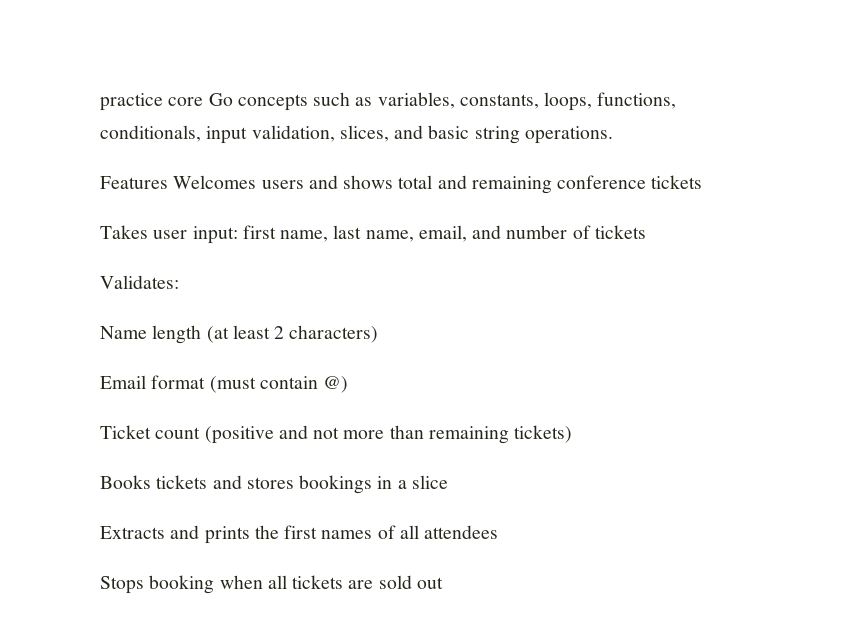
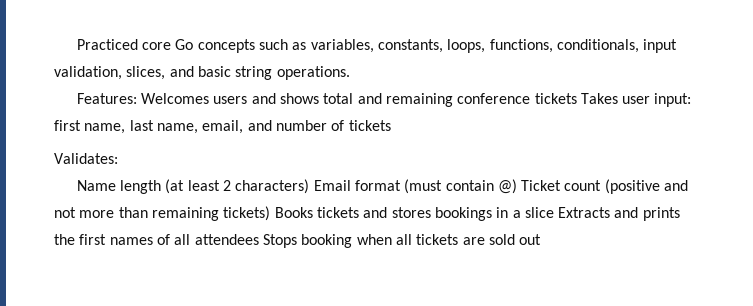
- practice core Go concepts such as variables, constants, loops, functions, conditionals, input validation, slices, and basic string operations.
+ Practiced core Go concepts such as variables, constants, loops, functions, conditionals, input validation, slices, and basic string operations.
- Features Welcomes users and shows total and remaining conference tickets
- Takes user input: first name, last name, email, and number of tickets
+ Features: Welcomes users and shows total and remaining conference tickets Takes user input: first name, last name, email, and number of tickets
- Name length (at least 2 characters)
- Email format (must contain @)
- Ticket count (positive and not more than remaining tickets)
- Books tickets and stores bookings in a slice
- Extracts and prints the first names of all attendees
- Stops booking when all tickets are sold out
+ Name length (at least 2 characters) Email format (must contain @) Ticket count (positive and not more than remaining tickets) Books tickets and stores bookings in a slice Extracts and prints the first names of all attendees Stops booking when all tickets are sold out

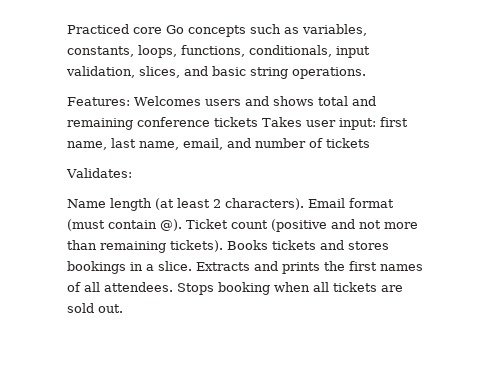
- Name length (at least 2 characters) Email format (must contain @) Ticket count (positive and not more than remaining tickets) Books tickets and stores bookings in a slice Extracts and prints the first names of all attendees Stops booking when all tickets are sold out
+ Name length (at least 2 characters). Email format (must contain @). Ticket count (positive and not more than remaining tickets). Books tickets and stores bookings in a slice. Extracts and prints the first names of all attendees. Stops booking when all tickets are sold out.

